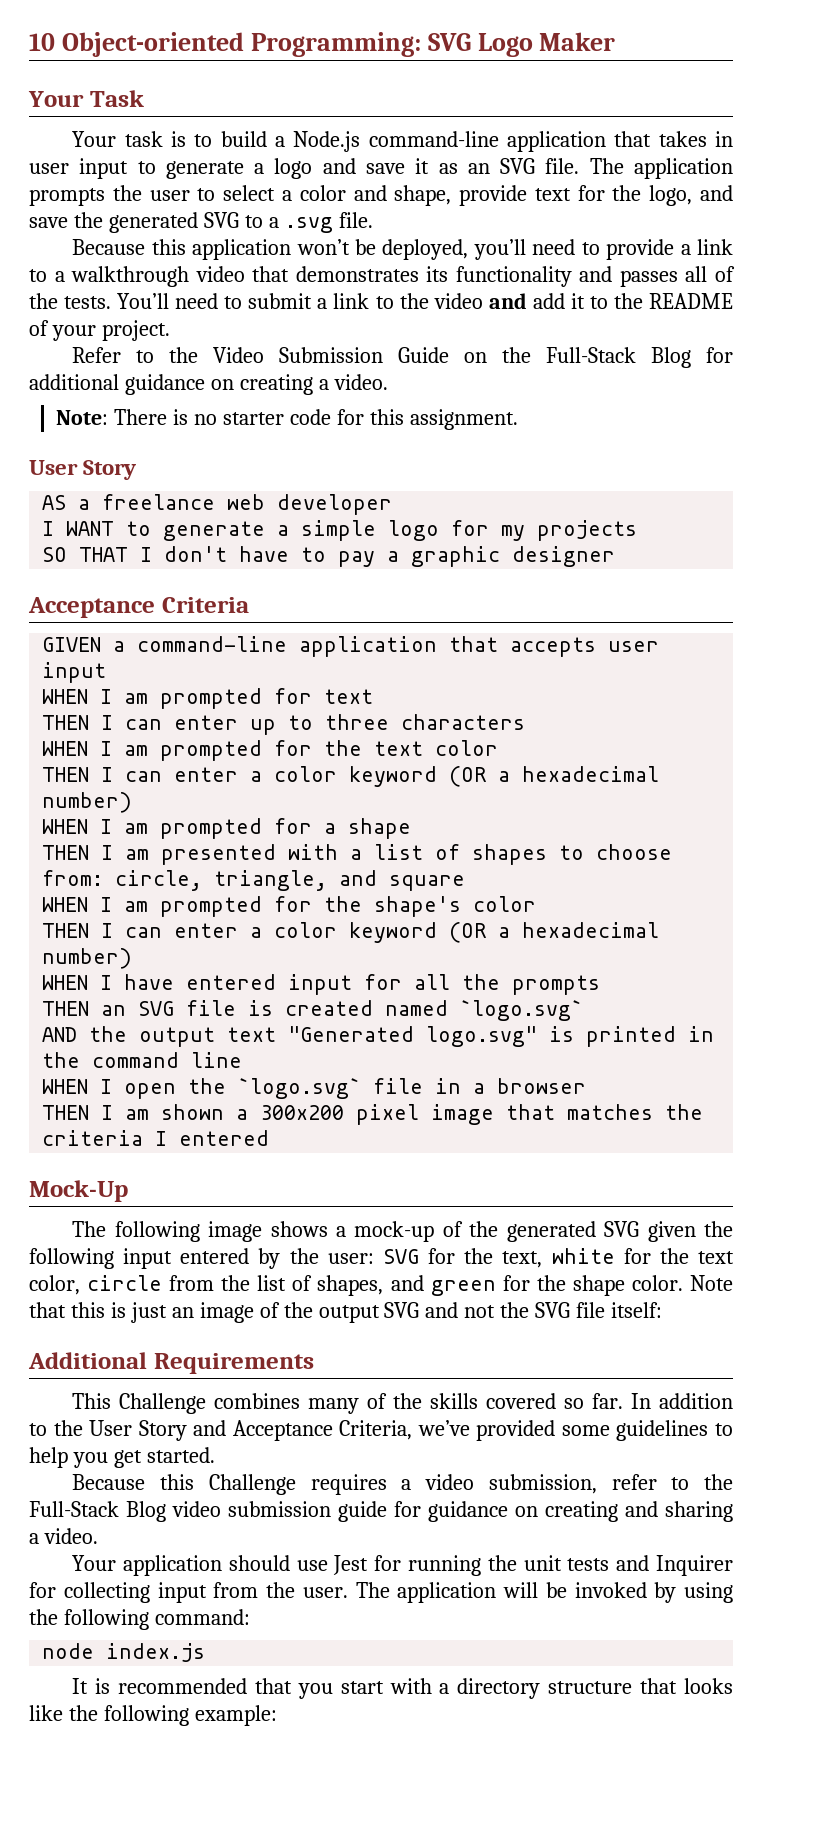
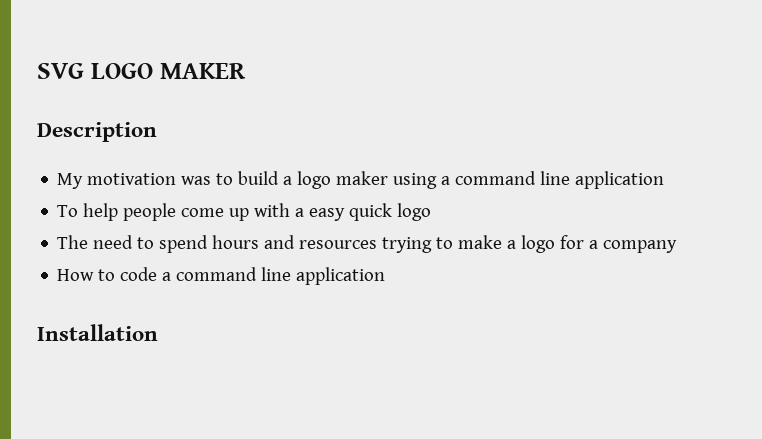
- 10 Object-oriented Programming: SVG Logo Maker
- Your Task
- Your task is to build a Node.js command-line application that takes in user input to generate a logo and save it as an SVG file. The application prompts the user to select a color and shape, provide text for the logo, and save the generated SVG to a .svg file.
- Because this application won’t be deployed, you’ll need to provide a link to a walkthrough video that demonstrates its functionality and passes all of the tests. You’ll need to submit a link to the video and add it to the README of your project.
- Refer to the Video Submission Guide on the Full-Stack Blog for additional guidance on creating a video.
- Note: There is no starter code for this assignment.
- User Story
- AS a freelance web developer
- I WANT to generate a simple logo for my projects
- SO THAT I don't have to pay a graphic designer
- Acceptance Criteria
- GIVEN a command-line application that accepts user input
- WHEN I am prompted for text
- THEN I can enter up to three characters
- WHEN I am prompted for the text color
- THEN I can enter a color keyword (OR a hexadecimal number)
- WHEN I am prompted for a shape
- THEN I am presented with a list of shapes to choose from: circle, triangle, and square
- WHEN I am prompted for the shape's color
- THEN I can enter a color keyword (OR a hexadecimal number)
- WHEN I have entered input for all the prompts
- THEN an SVG file is created named `logo.svg`
- AND the output text "Generated logo.svg" is printed in the command line
- WHEN I open the `logo.svg` file in a browser
- THEN I am shown a 300x200 pixel image that matches the criteria I entered
- Mock-Up
- The following image shows a mock-up of the generated SVG given the following input entered by the user: SVG for the text, white for the text color, circle from the list of shapes, and green for the shape color. Note that this is just an image of the output SVG and not the SVG file itself:
- Additional Requirements
- This Challenge combines many of the skills covered so far. In addition to the User Story and Acceptance Criteria, we’ve provided some guidelines to help you get started.
- Because this Challenge requires a video submission, refer to the Full-Stack Blog video submission guide for guidance on creating and sharing a video.
- Your application should use Jest for running the unit tests and Inquirer for collecting input from the user. The application will be invoked by using the following command:
- node index.js
- It is recommended that you start with a directory structure that looks like the following example:
+ SVG LOGO MAKER
+ Description
+ My motivation was to build a logo maker using a command line application
+ To help people come up with a easy quick logo
+ The need to spend hours and resources trying to make a logo for a company
+ How to code a command line application
+ Installation

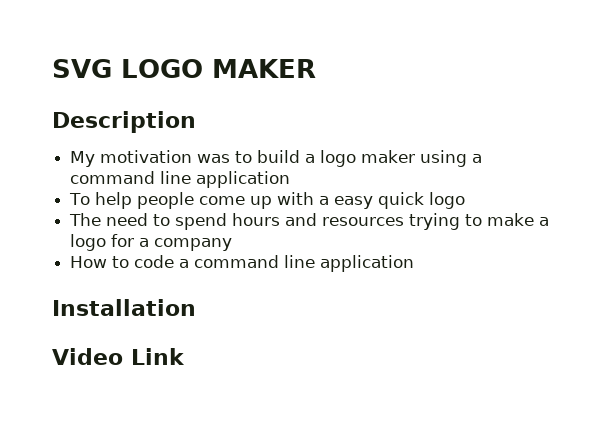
+ Video Link

